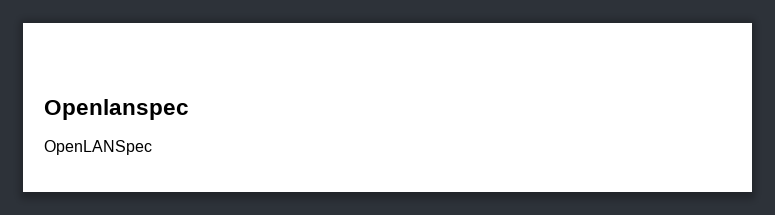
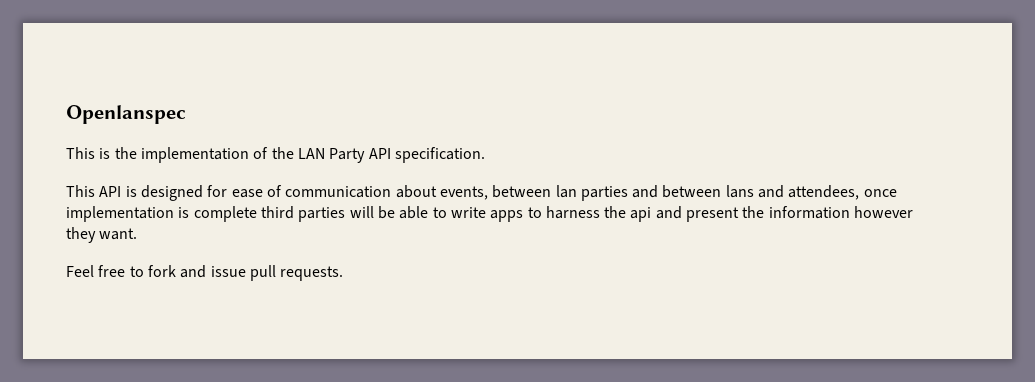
- OpenLANSpec
+ This is the implementation of the LAN Party API specification.
+ This API is designed for ease of communication about events, between lan parties and between lans and attendees, once implementation is complete third parties will be able to write apps to harness the api and present the information however they want.
+ Feel free to fork and issue pull requests.

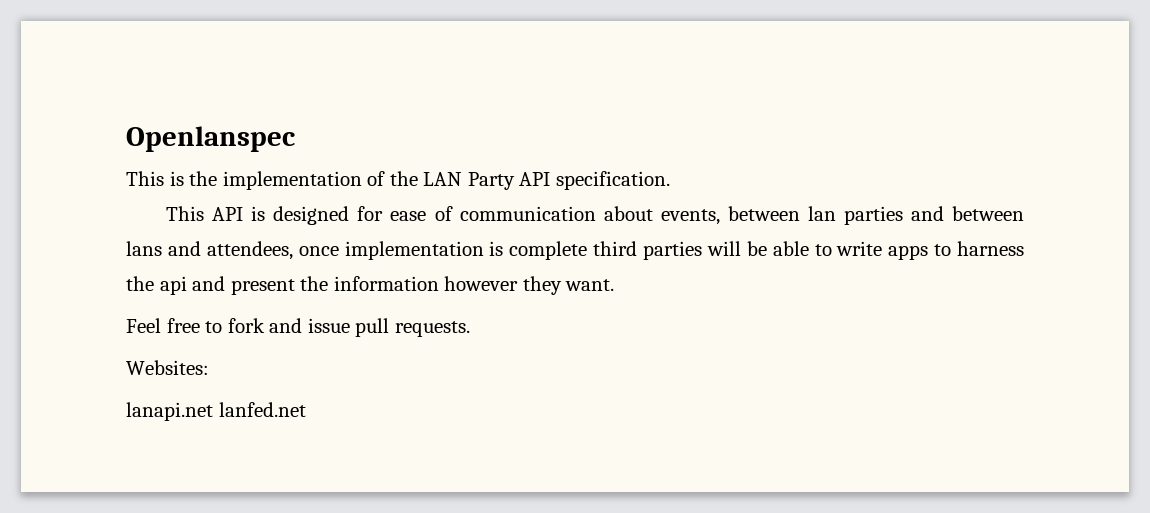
+ Websites:
+ lanapi.net lanfed.net

